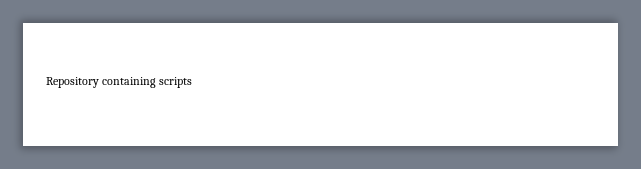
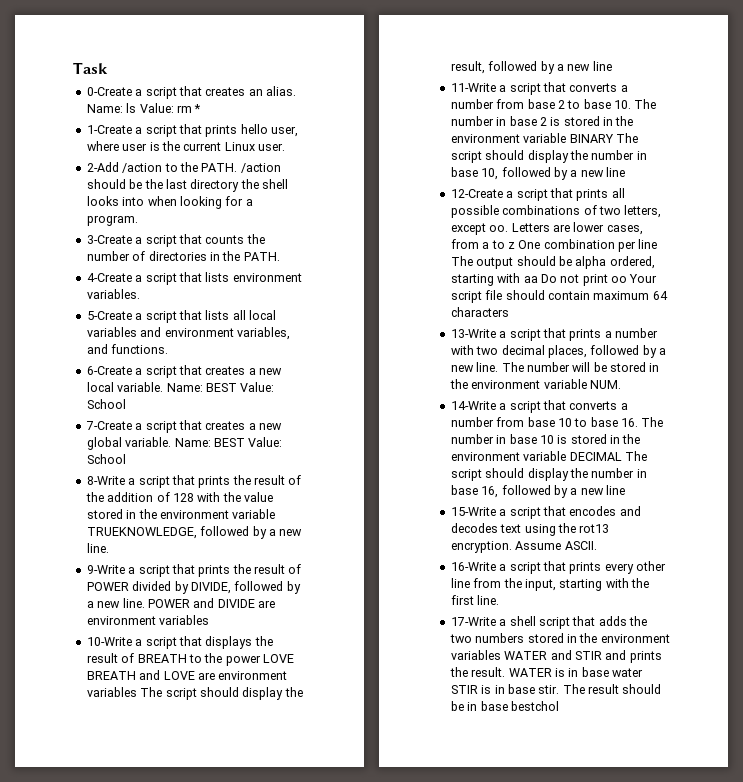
- Repository containing scripts
+ Task
+ 0-Create a script that creates an alias. Name: ls Value: rm *
+ 1-Create a script that prints hello user, where user is the current Linux user.
+ 2-Add /action to the PATH. /action should be the last directory the shell looks into when looking for a program.
+ 3-Create a script that counts the number of directories in the PATH.
+ 4-Create a script that lists environment variables.
+ 5-Create a script that lists all local variables and environment variables, and functions.
+ 6-Create a script that creates a new local variable. Name: BEST Value: School
+ 7-Create a script that creates a new global variable. Name: BEST Value: School
+ 8-Write a script that prints the result of the addition of 128 with the value stored in the environment variable TRUEKNOWLEDGE, followed by a new line.
+ 9-Write a script that prints the result of POWER divided by DIVIDE, followed by a new line. POWER and DIVIDE are environment variables
+ 10-Write a script that displays the result of BREATH to the power LOVE BREATH and LOVE are environment variables The script should display the result, followed by a new line
+ 11-Write a script that converts a number from base 2 to base 10. The number in base 2 is stored in the environment variable BINARY The script should display the number in base 10, followed by a new line
+ 12-Create a script that prints all possible combinations of two letters, except oo. Letters are lower cases, from a to z One combination per line The output should be alpha ordered, starting with aa Do not print oo Your script file should contain maximum 64 characters
+ 13-Write a script that prints a number with two decimal places, followed by a new line. The number will be stored in the environment variable NUM.
+ 14-Write a script that converts a number from base 10 to base 16. The number in base 10 is stored in the environment variable DECIMAL The script should display the number in base 16, followed by a new line
+ 15-Write a script that encodes and decodes text using the rot13 encryption. Assume ASCII.
+ 16-Write a script that prints every other line from the input, starting with the first line.
+ 17-Write a shell script that adds the two numbers stored in the environment variables WATER and STIR and prints the result. WATER is in base water STIR is in base stir. The result should be in base bestchol

